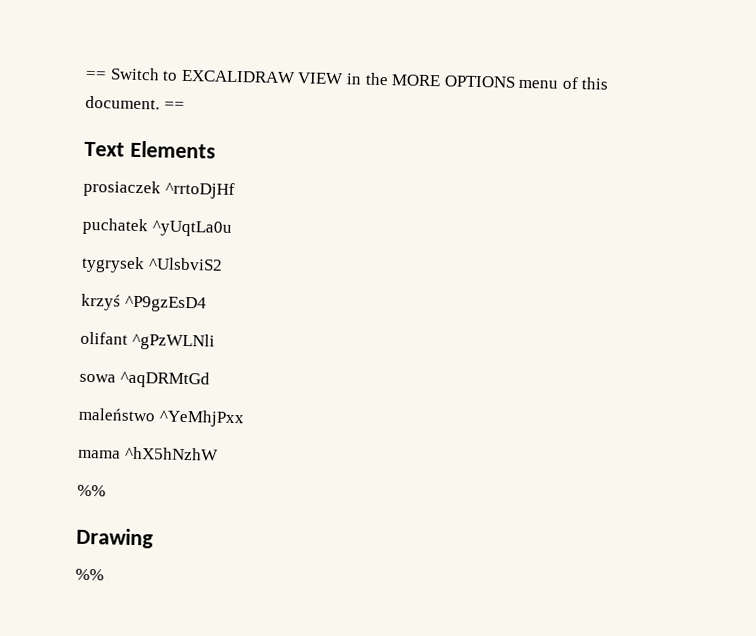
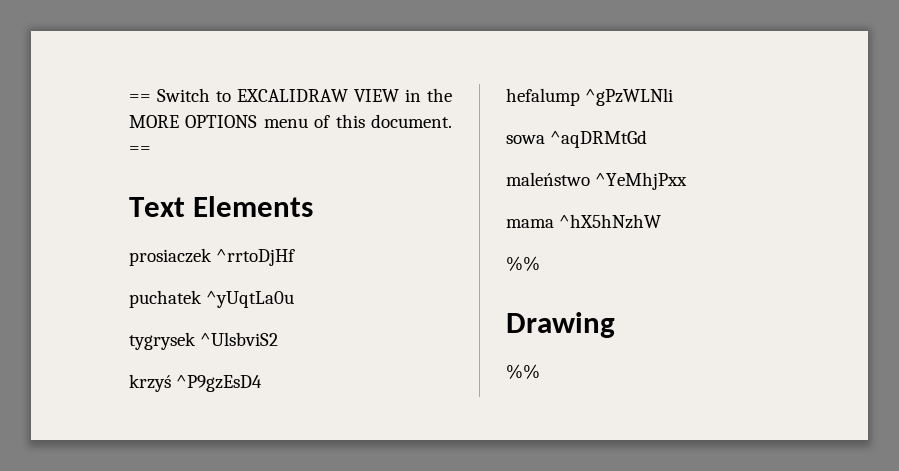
- olifant ^gPzWLNli
+ hefalump ^gPzWLNli

